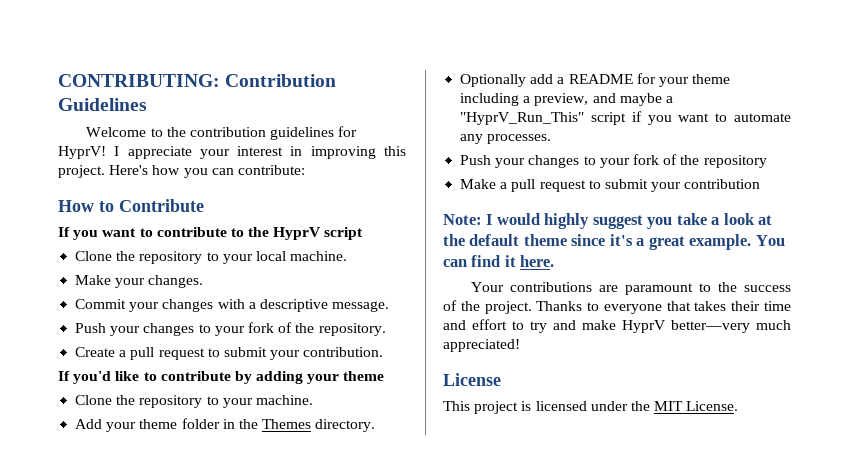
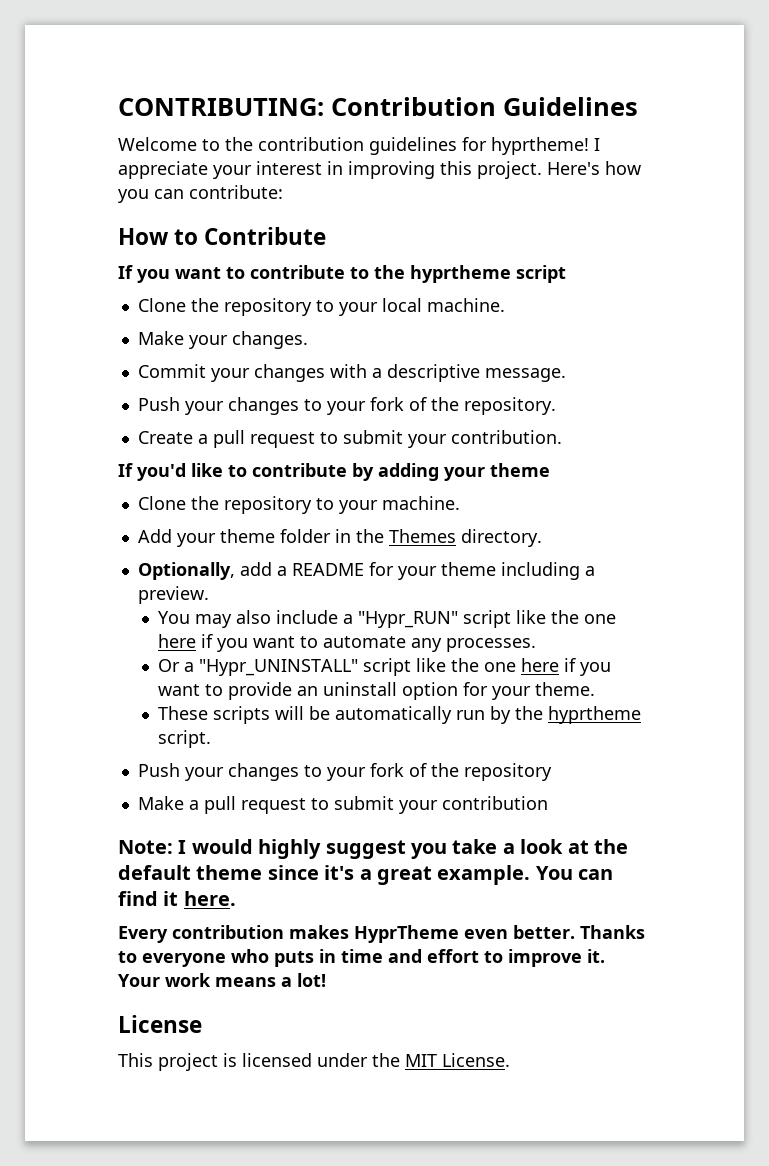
- Welcome to the contribution guidelines for HyprV!
+ Welcome to the contribution guidelines for hyprtheme!
- If you want to contribute to the HyprV script
+ If you want to contribute to the hyprtheme script
- Optionally add a README for your theme including a preview, and maybe a "HyprV_Run_This" script if you want to automate any processes.
+ Optionally, add a README for your theme including a preview.
+ You may also include a "Hypr_RUN" script like the one here if you want to automate any processes.
+ Or a "Hypr_UNINSTALL" script like the one here if you want to provide an uninstall option for your theme.
+ These scripts will be automatically run by the hyprtheme script.
- Your contributions are paramount to the success of the project. Thanks to everyone that takes their time and effort to try and make HyprV better—very much appreciated!
+ Every contribution makes HyprTheme even better. Thanks to everyone who puts in time and effort to improve it. Your work means a lot!

